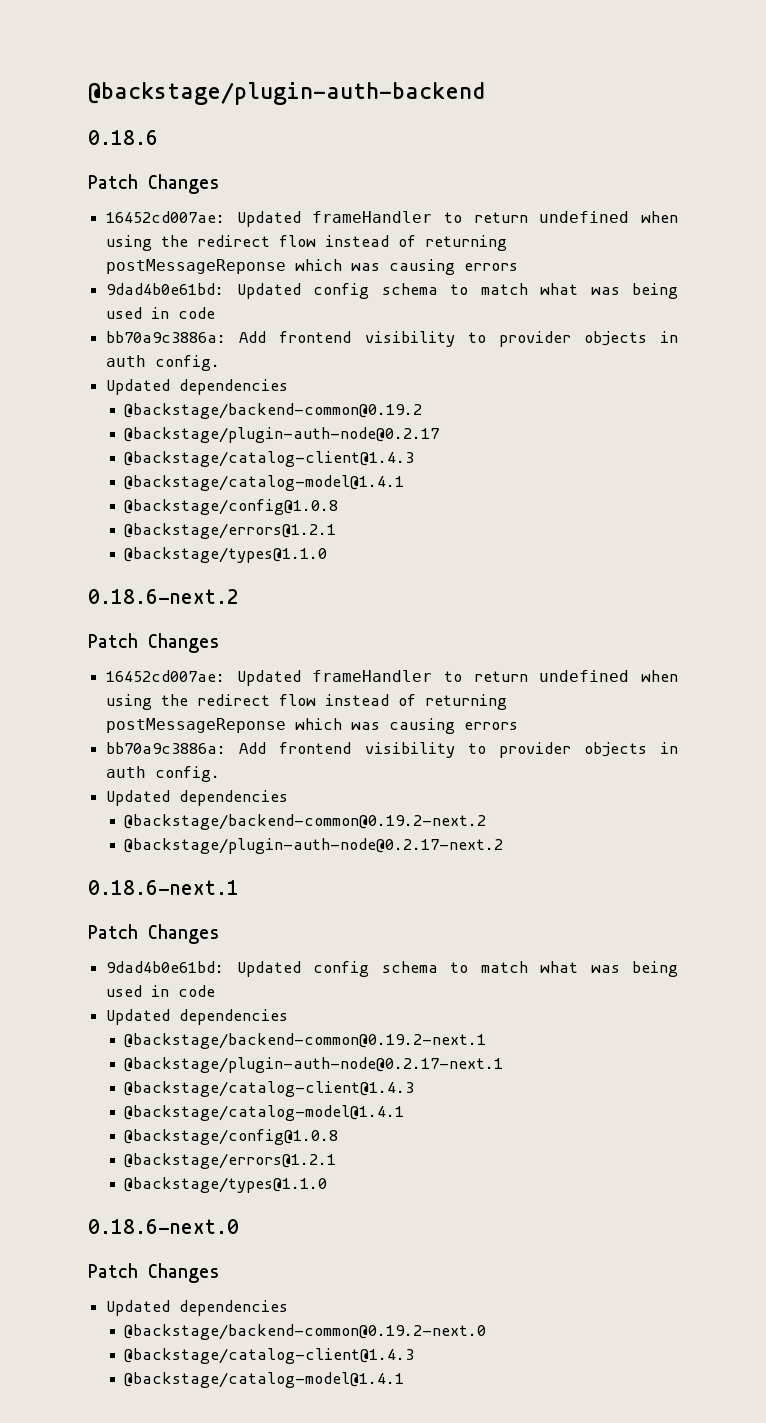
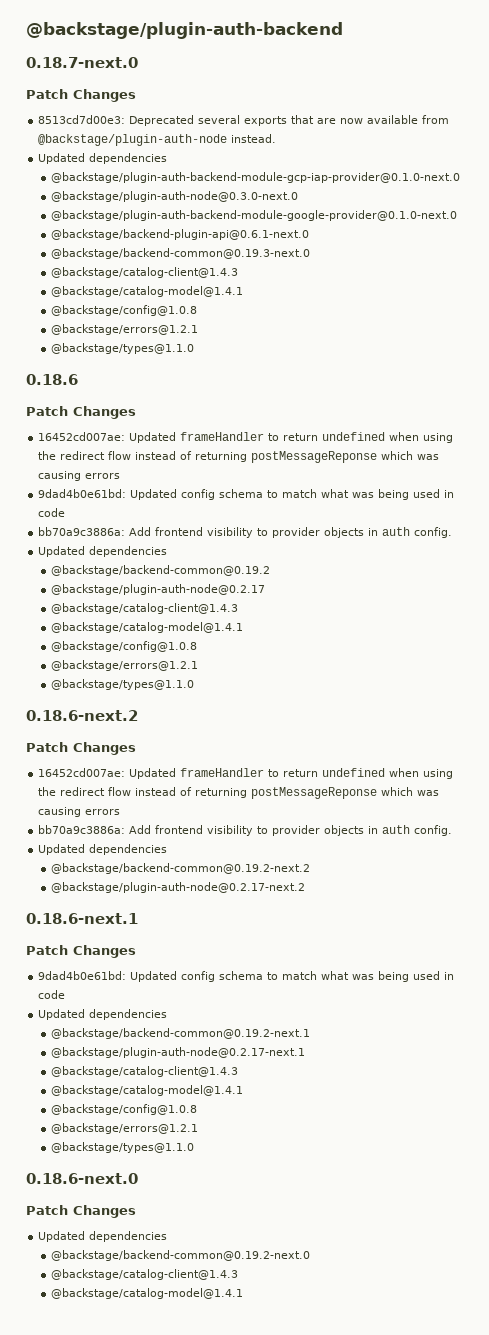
+ 0.18.7-next.0
+ Patch Changes
+ 8513cd7d00e3: Deprecated several exports that are now available from @backstage/plugin-auth-node instead.
+ Updated dependencies
+ @backstage/plugin-auth-backend-module-gcp-iap-provider@0.1.0-next.0
+ @backstage/plugin-auth-node@0.3.0-next.0
+ @backstage/plugin-auth-backend-module-google-provider@0.1.0-next.0
+ @backstage/backend-plugin-api@0.6.1-next.0
+ @backstage/backend-common@0.19.3-next.0
+ @backstage/catalog-client@1.4.3
+ @backstage/catalog-model@1.4.1
+ @backstage/config@1.0.8
+ @backstage/errors@1.2.1
+ @backstage/types@1.1.0

